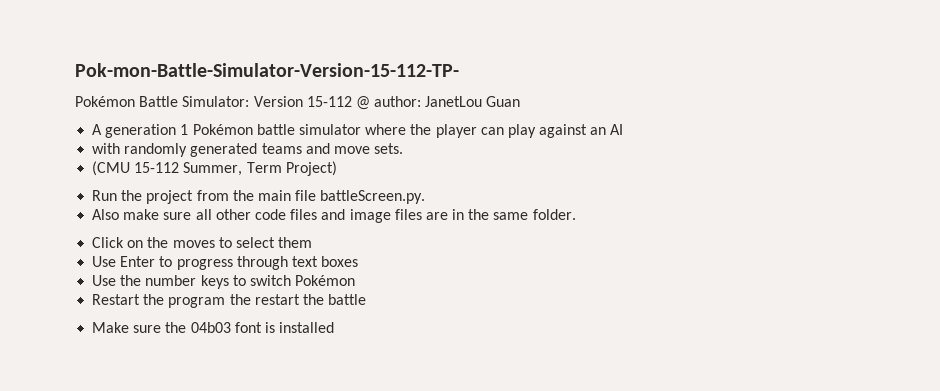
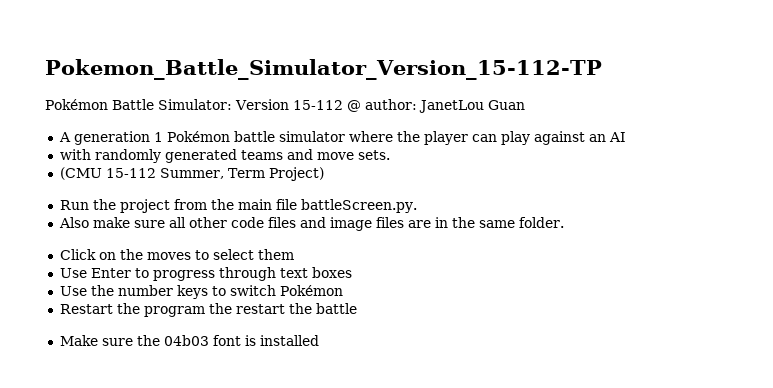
- Pok-mon-Battle-Simulator-Version-15-112-TP-
+ Pokemon_Battle_Simulator_Version_15-112-TP

